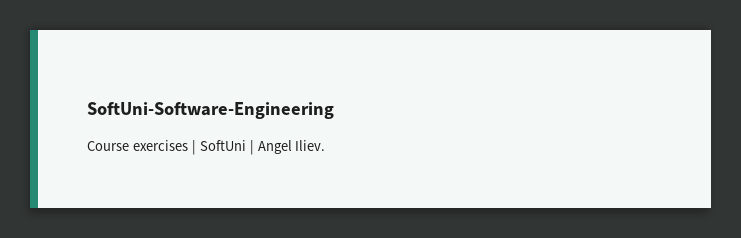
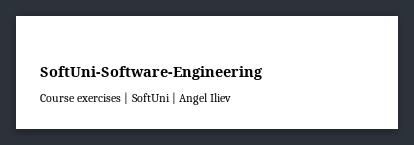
- Course exercises | SoftUni | Angel Iliev.
+ Course exercises | SoftUni | Angel Iliev

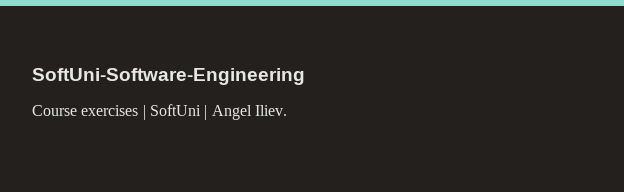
- Course exercises | SoftUni | Angel Iliev
+ Course exercises | SoftUni | Angel Iliev.

